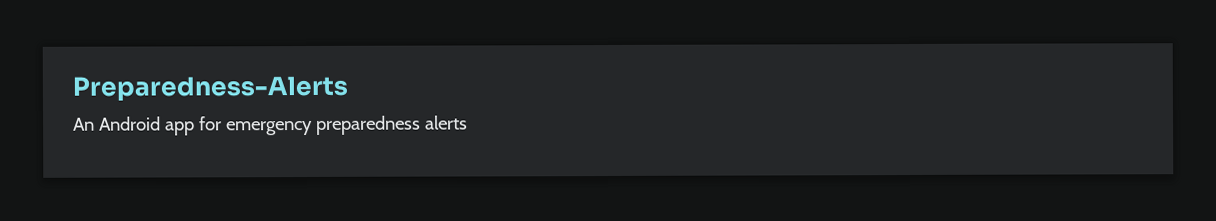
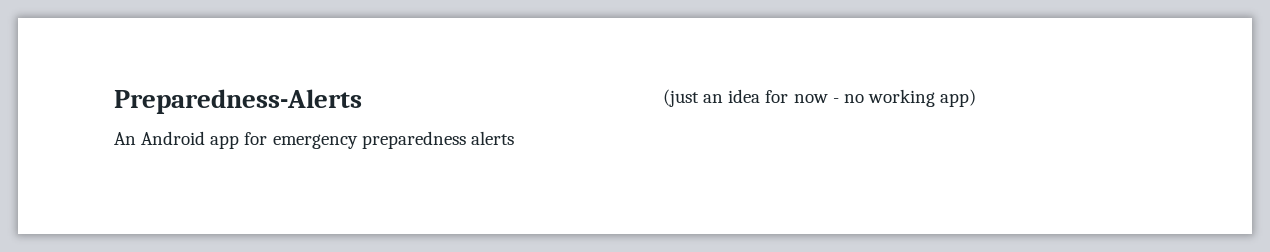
+ (just an idea for now - no working app)

